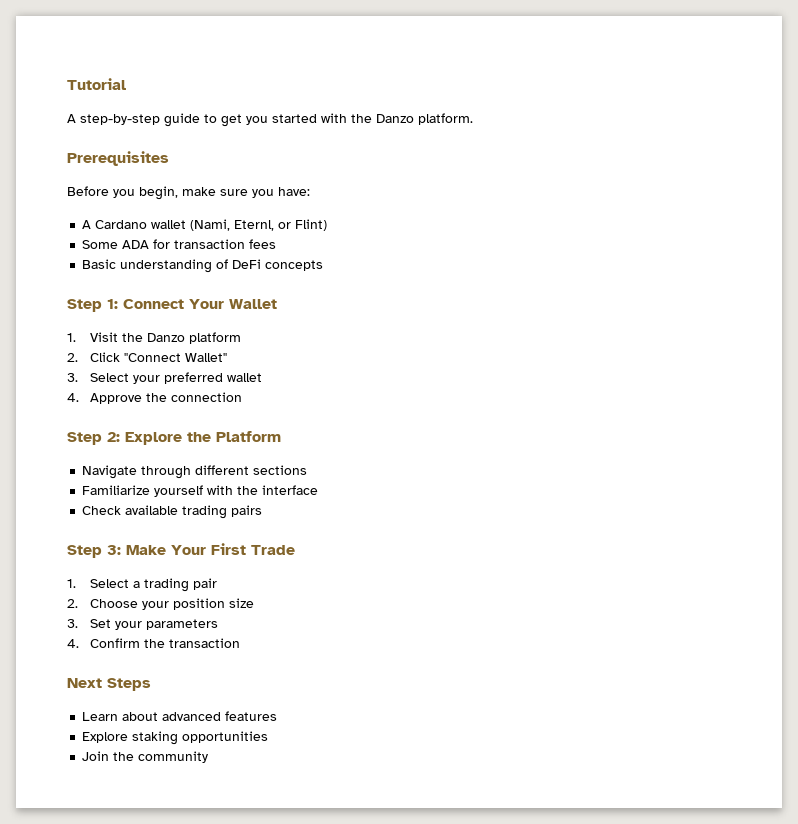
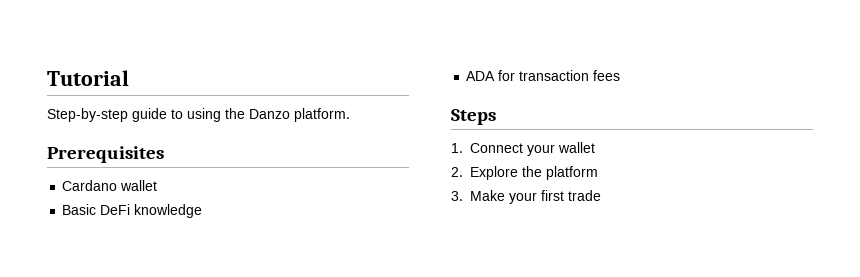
- A step-by-step guide to get you started with the Danzo platform.
+ Step-by-step guide to using the Danzo platform.
  Prerequisites
- Before you begin, make sure you have:
- A Cardano wallet (Nami, Eternl, or Flint)
- Some ADA for transaction fees
- Basic understanding of DeFi concepts
- Step 1: Connect Your Wallet
- 1. Visit the Danzo platform
- 2. Click "Connect Wallet"
- 3. Select your preferred wallet
- 4. Approve the connection
- Step 2: Explore the Platform
- Navigate through different sections
- Familiarize yourself with the interface
- Check available trading pairs
- Step 3: Make Your First Trade
- 1. Select a trading pair
- 2. Choose your position size
- 3. Set your parameters
- 4. Confirm the transaction
- Next Steps
- Learn about advanced features
- Explore staking opportunities
- Join the community
+ Cardano wallet
+ Basic DeFi knowledge
+ ADA for transaction fees
+ Steps
+ 1. Connect your wallet
+ 2. Explore the platform
+ 3. Make your first trade

